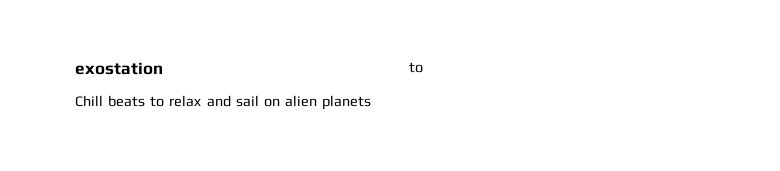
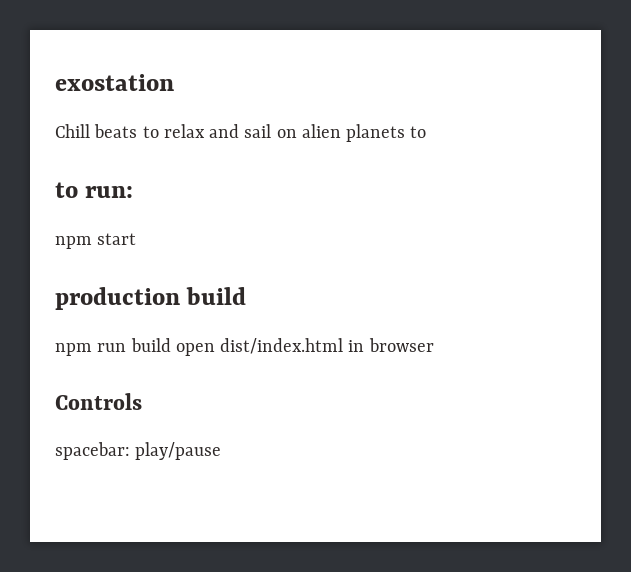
+ to run:
+ npm start
+ production build
+ npm run build open dist/index.html in browser
+ Controls
+ spacebar: play/pause

